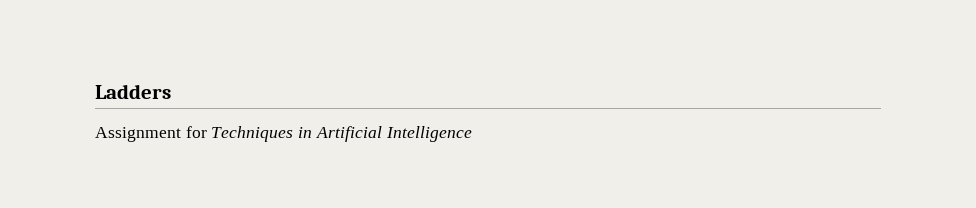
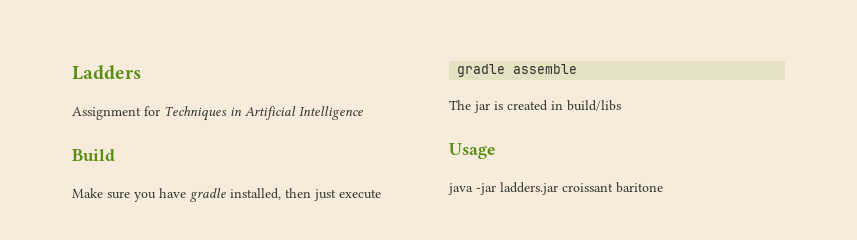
+ Build
+ Make sure you have gradle installed, then just execute
+ gradle assemble
+ The jar is created in build/libs
+ Usage
+ java -jar ladders.jar croissant baritone

